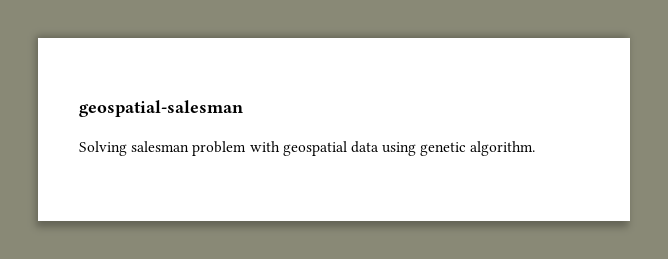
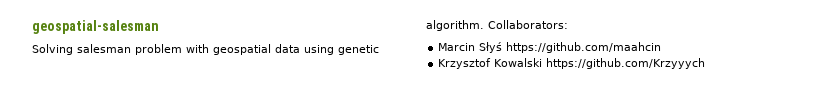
+ Collaborators:
+ Marcin Słyś https://github.com/maahcin
+ Krzysztof Kowalski https://github.com/Krzyyych

